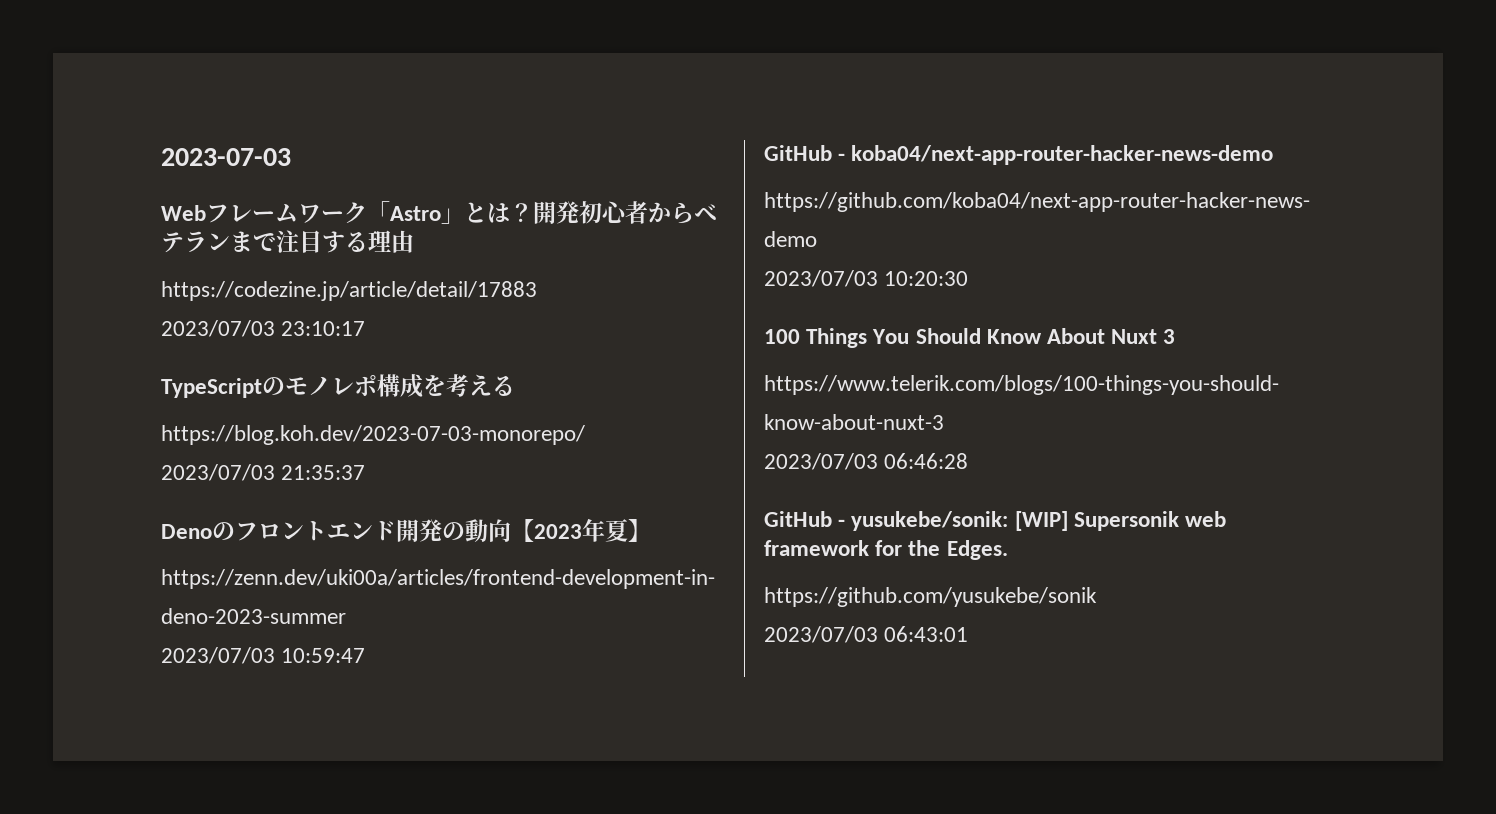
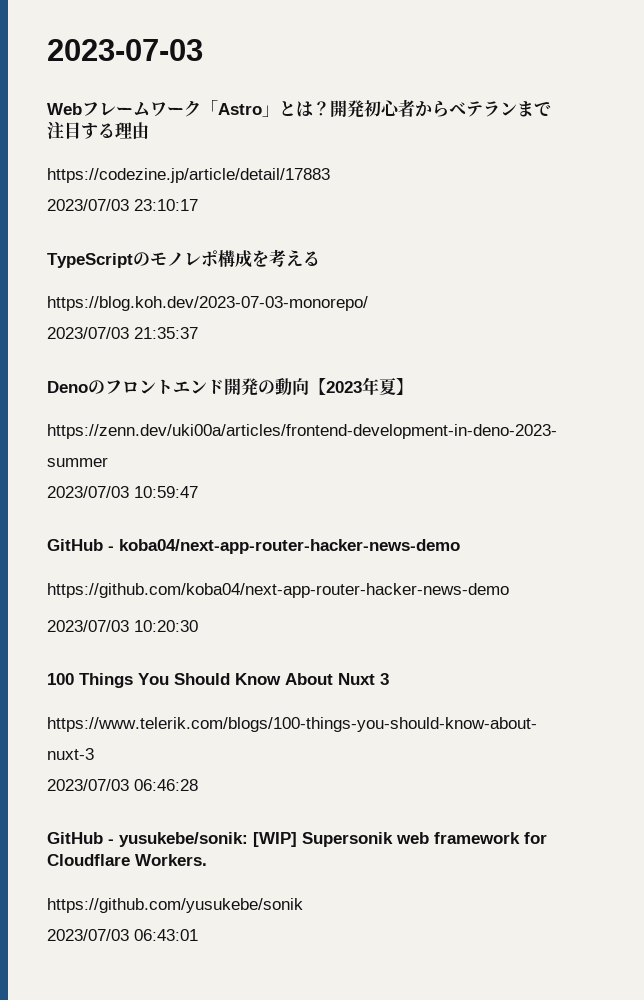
- GitHub - yusukebe/sonik: [WIP] Supersonik web framework for the Edges.
+ GitHub - yusukebe/sonik: [WIP] Supersonik web framework for Cloudflare Workers.

